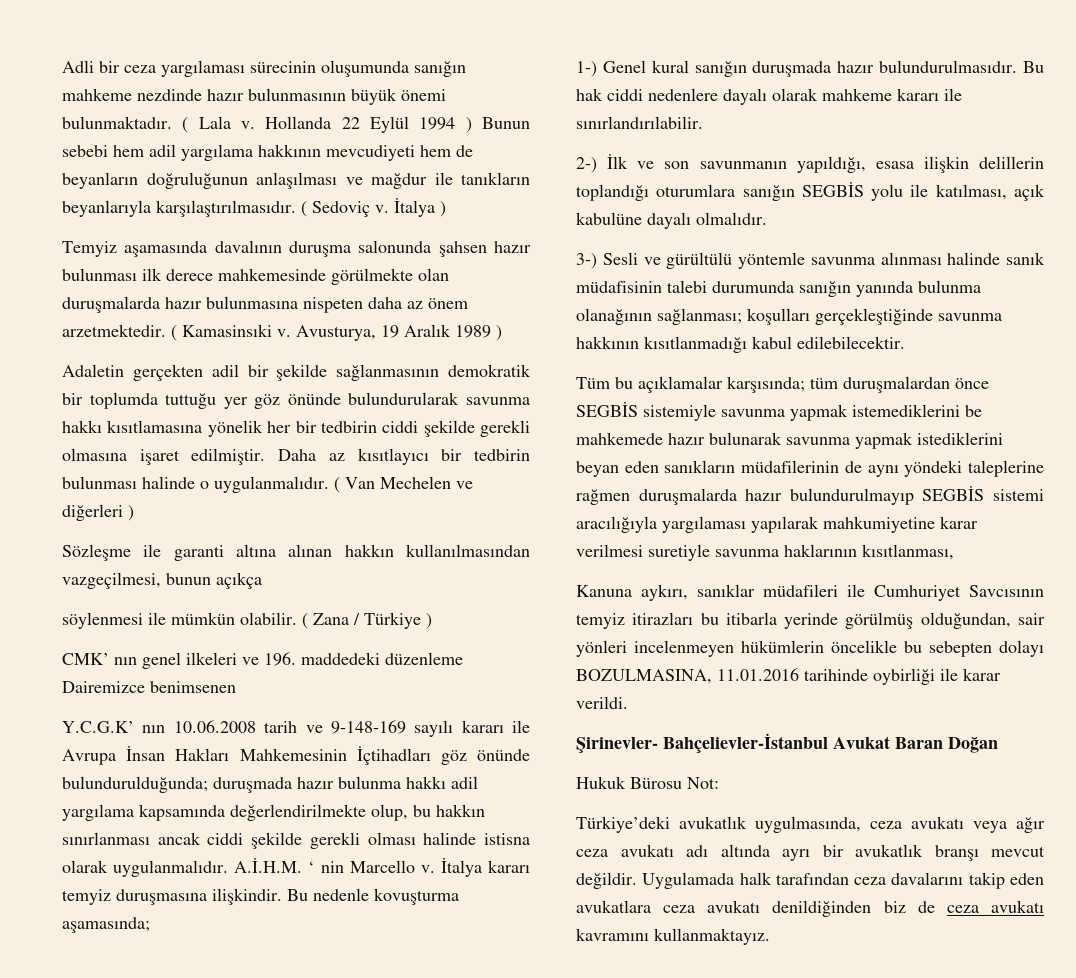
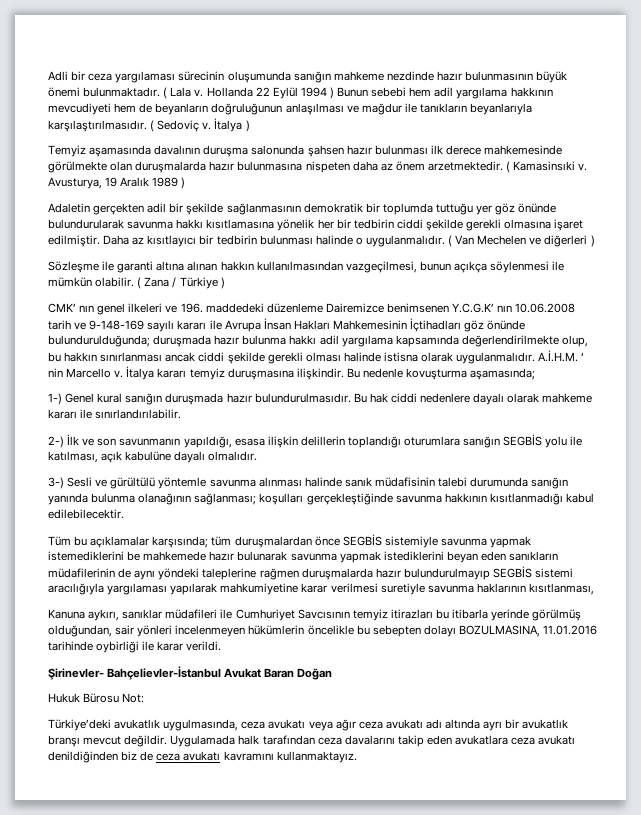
- Sözleşme ile garanti altına alınan hakkın kullanılmasından vazgeçilmesi, bunun açıkça
- söylenmesi ile mümkün olabilir.
+ Sözleşme ile garanti altına alınan hakkın kullanılmasından vazgeçilmesi, bunun açıkça söylenmesi ile mümkün olabilir.
- CMK’ nın genel ilkeleri ve 196. maddedeki düzenleme Dairemizce benimsenen
- Y.C.G.K’ nın 10.06.2008 tarih ve 9-148-169 sayılı kararı ile Avrupa İnsan Hakları Mahkemesinin İçtihadları göz önünde bulundurulduğunda; duruşmada hazır bulunma hakkı adil yargılama kapsamında değerlendirilmekte olup, bu hakkın sınırlanması ancak ciddi şekilde gerekli olması halinde istisna olarak uygulanmalıdır.
+ CMK’ nın genel ilkeleri ve 196. maddedeki düzenleme Dairemizce benimsenen Y.C.G.K’ nın 10.06.2008 tarih ve 9-148-169 sayılı kararı ile Avrupa İnsan Hakları Mahkemesinin İçtihadları göz önünde bulundurulduğunda; duruşmada hazır bulunma hakkı adil yargılama kapsamında değerlendirilmekte olup, bu hakkın sınırlanması ancak ciddi şekilde gerekli olması halinde istisna olarak uygulanmalıdır.

